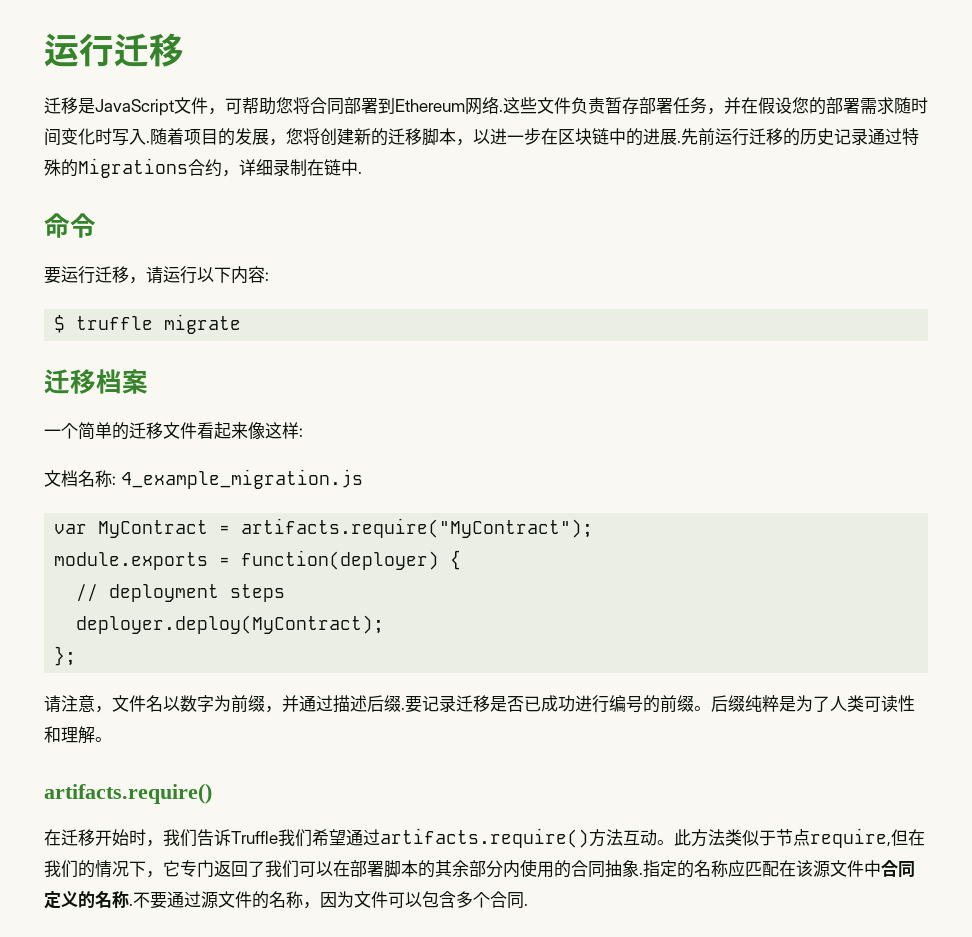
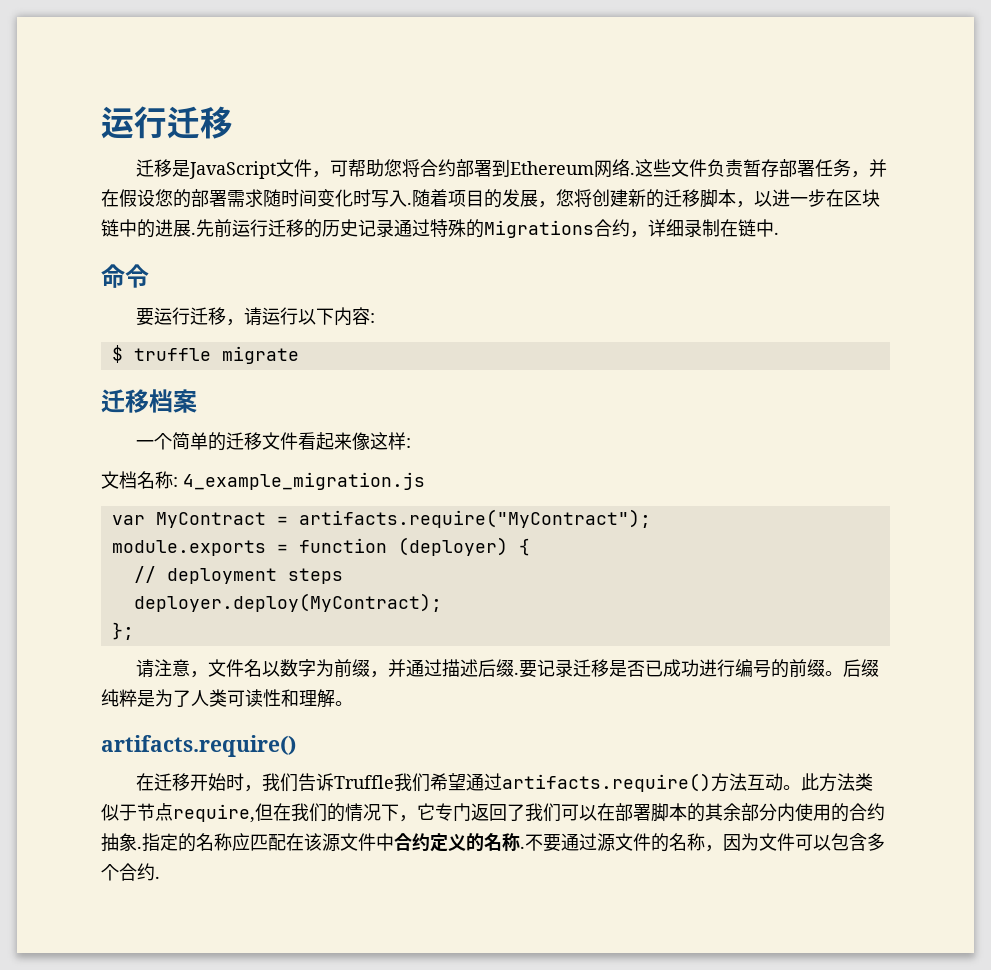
- 迁移是JavaScript文件，可帮助您将合同部署到Ethereum网络.
+ 迁移是JavaScript文件，可帮助您将合约部署到Ethereum网络.
- module.exports = function(deployer) {
+ module.exports = function (deployer) {
- 此方法类似于节点require,但在我们的情况下，它专门返回了我们可以在部署脚本的其余部分内使用的合同抽象.
+ 此方法类似于节点require,但在我们的情况下，它专门返回了我们可以在部署脚本的其余部分内使用的合约抽象.
- 指定的名称应匹配在该源文件中合同定义的名称.
+ 指定的名称应匹配在该源文件中合约定义的名称.
- 不要通过源文件的名称，因为文件可以包含多个合同.
+ 不要通过源文件的名称，因为文件可以包含多个合约.

